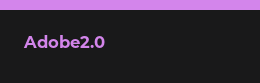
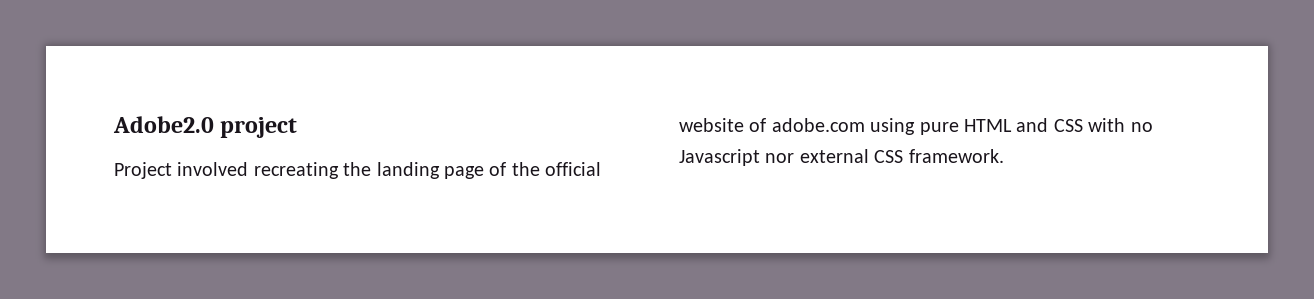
- Adobe2.0
+ Adobe2.0 project
+ Project involved recreating the landing page of the official website of adobe.com using pure HTML and CSS with no Javascript nor external CSS framework.

